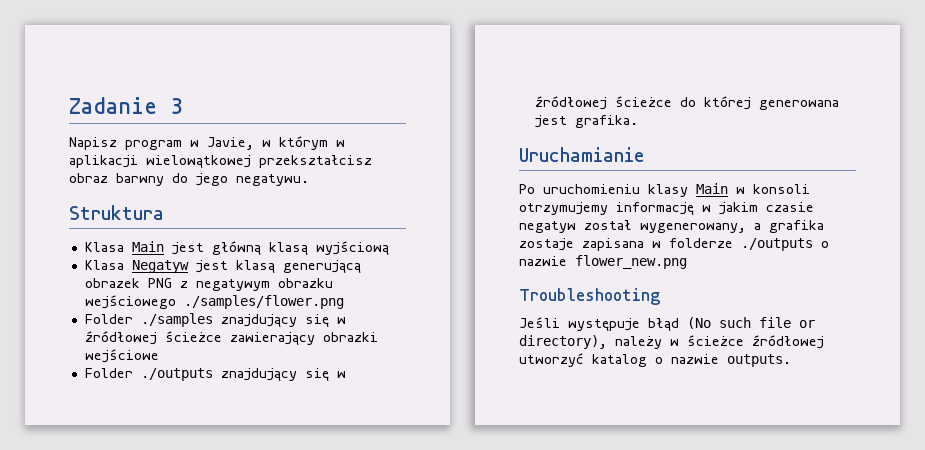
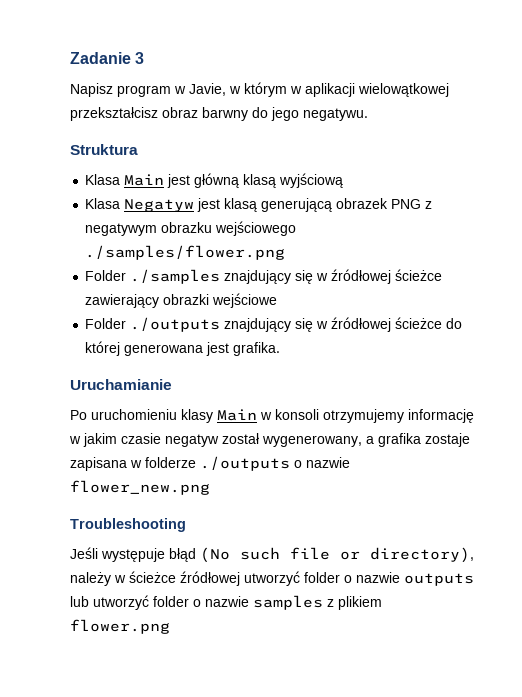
- Jeśli występuje błąd (No such file or directory), należy w ścieżce źródłowej utworzyć katalog o nazwie outputs.
+ Jeśli występuje błąd (No such file or directory), należy w ścieżce źródłowej utworzyć folder o nazwie outputs lub utworzyć folder o nazwie samples z plikiem flower.png

